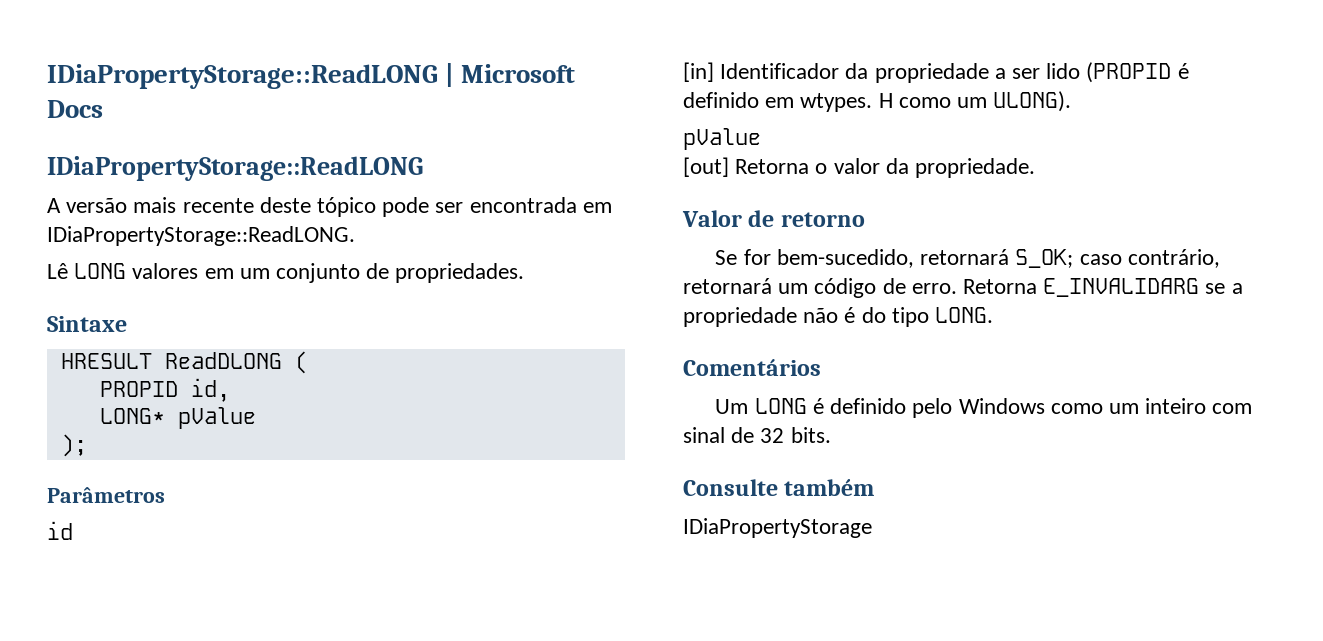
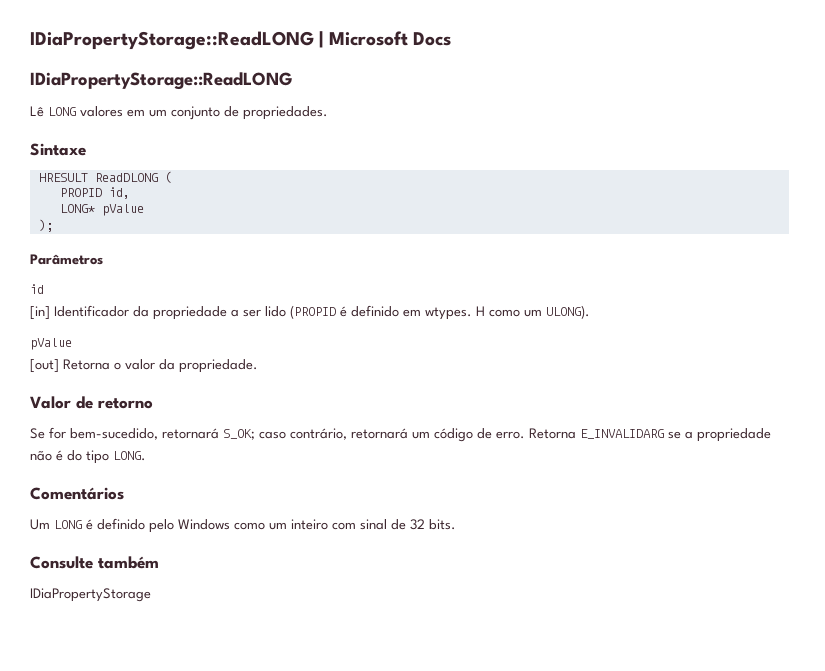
- A versão mais recente deste tópico pode ser encontrada em IDiaPropertyStorage::ReadLONG.

